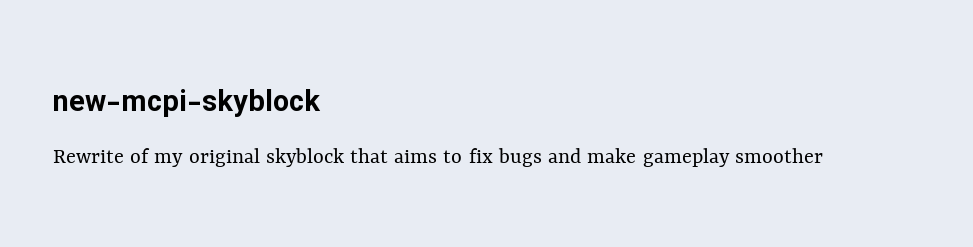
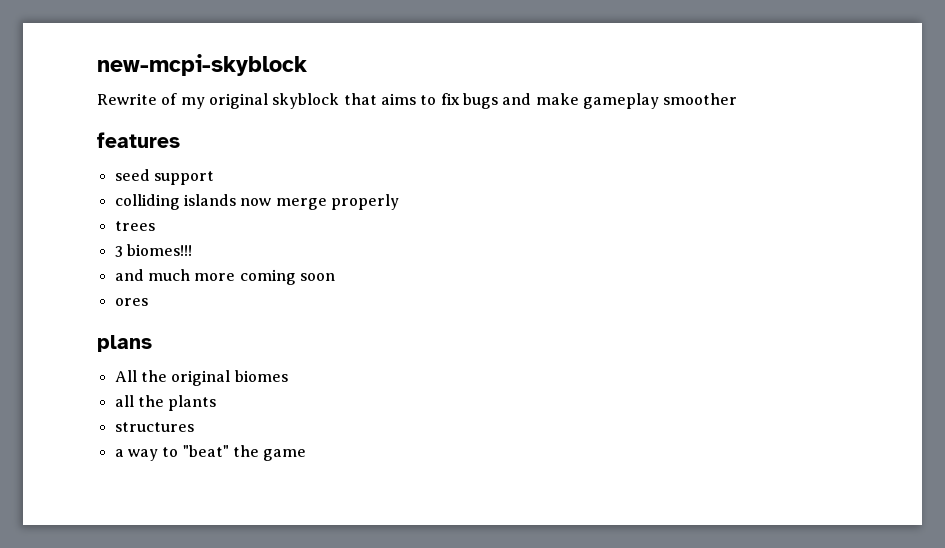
+ features
+ seed support
+ colliding islands now merge properly
+ trees
+ 3 biomes!!!
+ and much more coming soon
+ ores
+ plans
+ All the original biomes
+ all the plants
+ structures
+ a way to "beat" the game

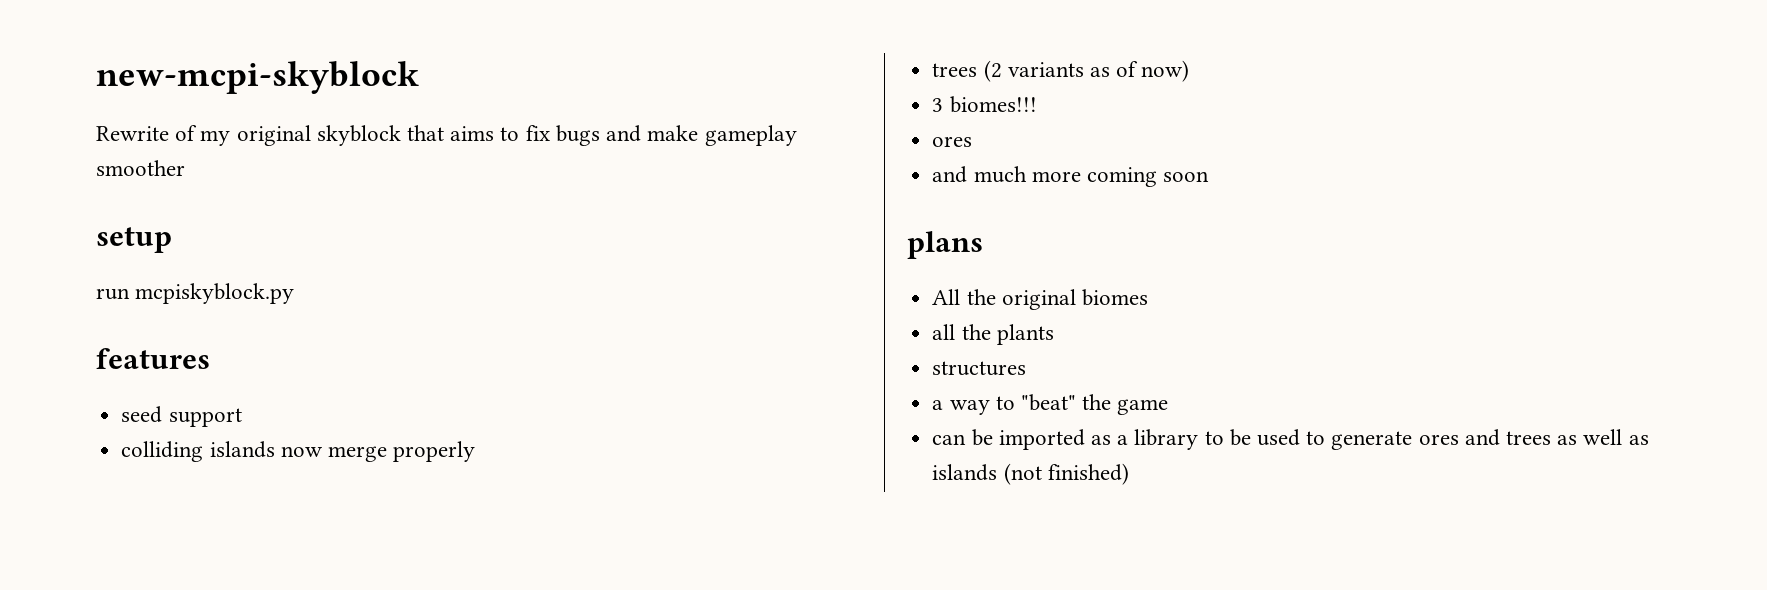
+ setup
+ run mcpiskyblock.py
- trees
+ trees (2 variants as of now)
  3 biomes!!!
+ ores
- ores
+ can be imported as a library to be used to generate ores and trees as well as islands (not finished)

